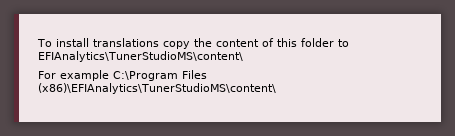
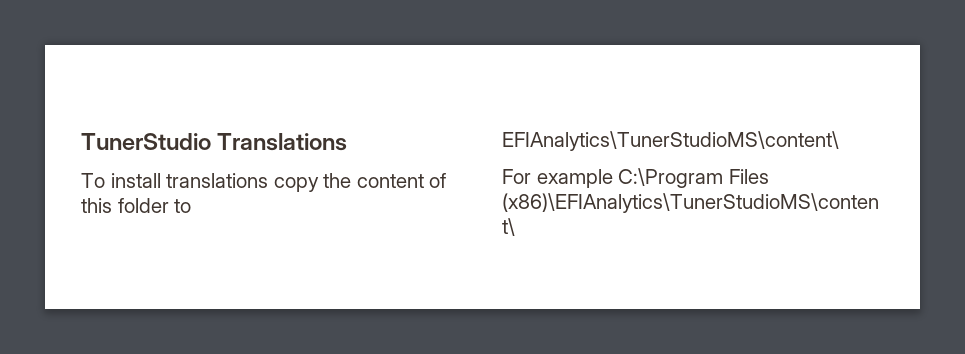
+ TunerStudio Translations

